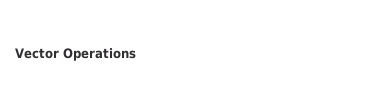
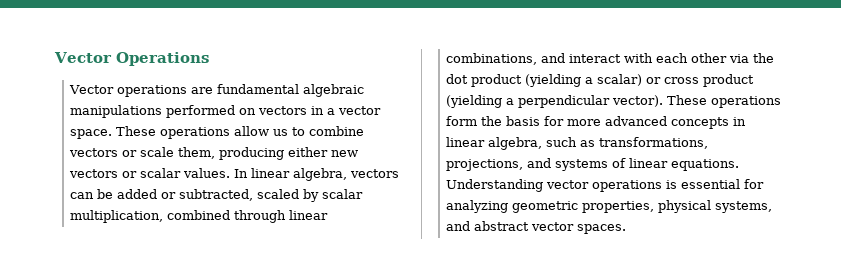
+ Vector operations are fundamental algebraic manipulations performed on vectors in a vector space. These operations allow us to combine vectors or scale them, producing either new vectors or scalar values. In linear algebra, vectors can be added or subtracted, scaled by scalar multiplication, combined through linear combinations, and interact with each other via the dot product (yielding a scalar) or cross product (yielding a perpendicular vector). These operations form the basis for more advanced concepts in linear algebra, such as transformations, projections, and systems of linear equations. Understanding vector operations is essential for analyzing geometric properties, physical systems, and abstract vector spaces.

